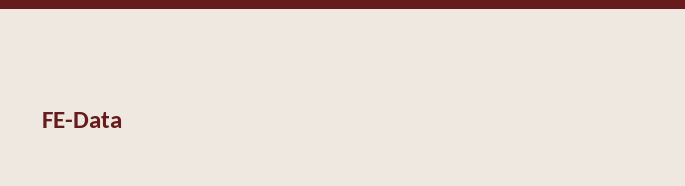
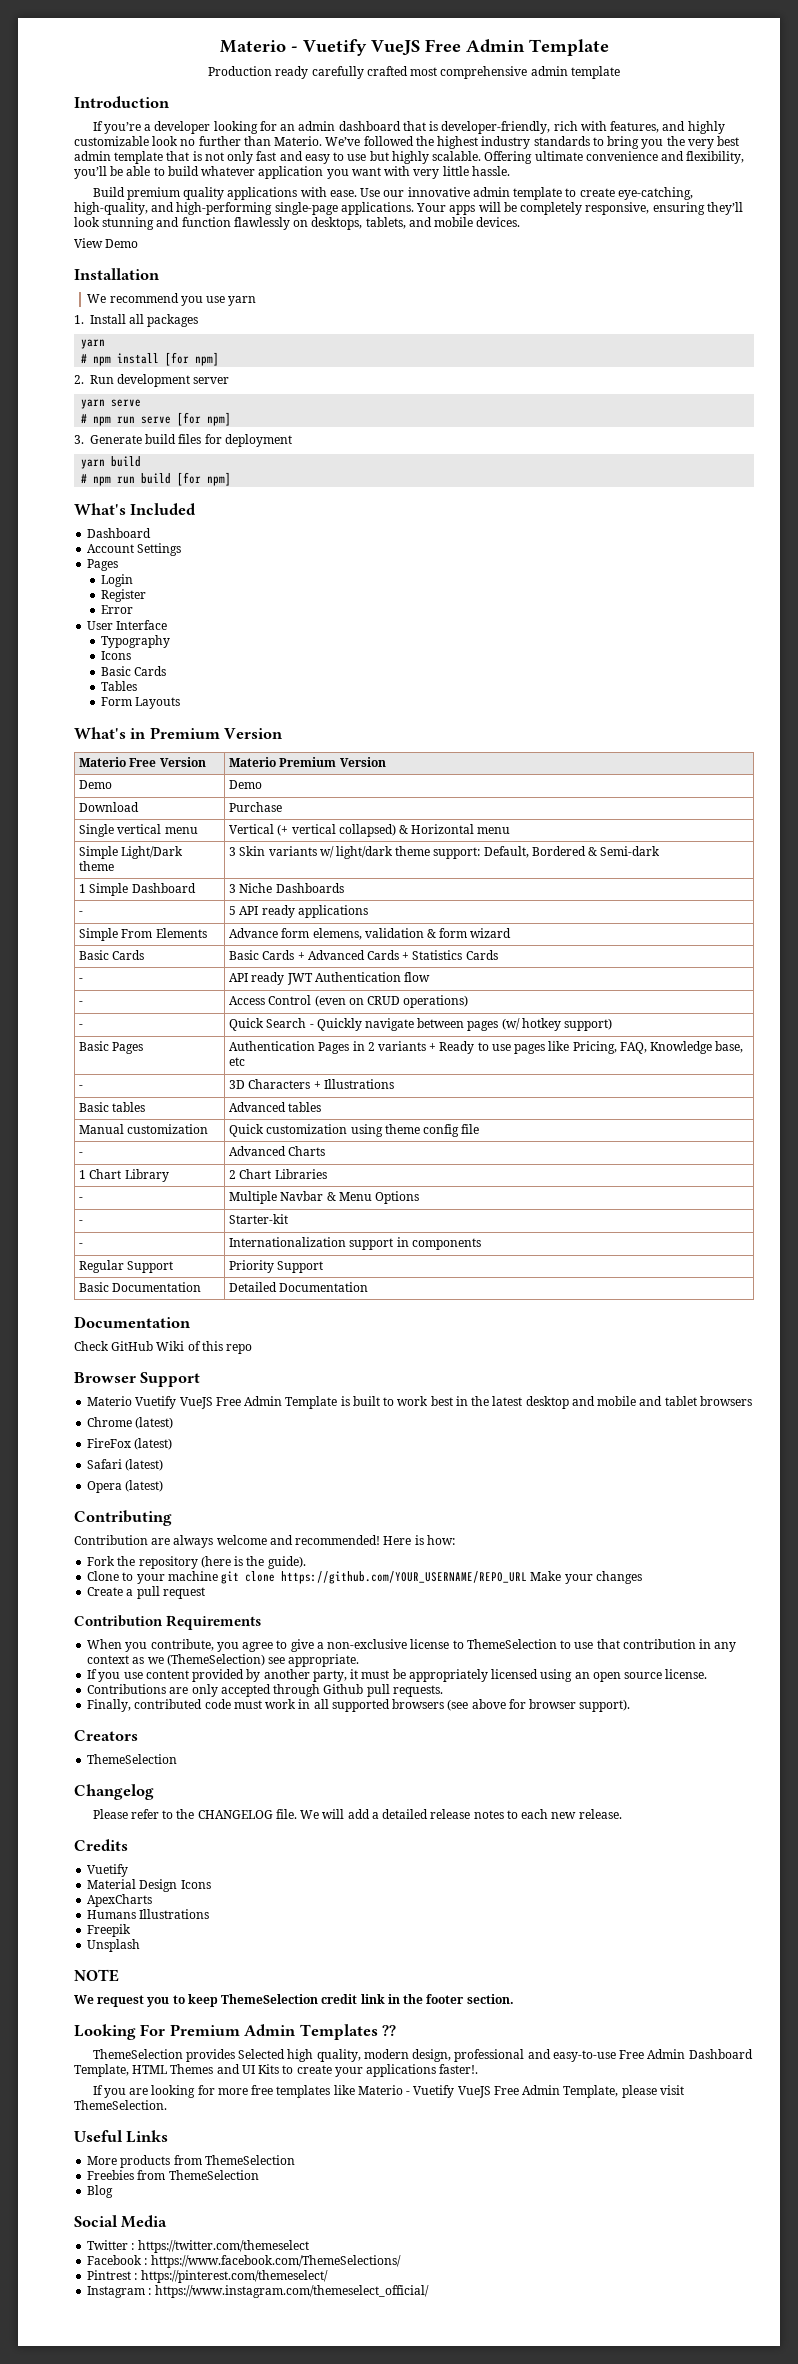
- FE-Data
+ Materio - Vuetify VueJS Free Admin Template
+ Production ready carefully crafted most comprehensive admin template
+ Introduction
+ If you’re a developer looking for an admin dashboard that is developer-friendly, rich with features, and highly customizable look no further than Materio. We’ve followed the highest industry standards to bring you the very best admin template that is not only fast and easy to use but highly scalable. Offering ultimate convenience and flexibility, you’ll be able to build whatever application you want with very little hassle.
+ Build premium quality applications with ease. Use our innovative admin template to create eye-catching, high-quality, and high-performing single-page applications. Your apps will be completely responsive, ensuring they’ll look stunning and function flawlessly on desktops, tablets, and mobile devices.
+ View Demo
+ Installation
+ We recommend you use yarn
+ 1. Install all packages
+ yarn
+ # npm install [for npm]
+ 2. Run development server
+ yarn serve
+ # npm run serve [for npm]
+ 3. Generate build files for deployment
+ yarn build
+ # npm run build [for npm]
+ What's Included
+ Dashboard
+ Account Settings
+ Pages
+ Login
+ Register
+ Error
+ User Interface
+ Typography
+ Icons
+ Basic Cards
+ Tables
+ Form Layouts
+ What's in Premium Version
+ Materio Free Version | Materio Premium Version
+ Demo | Demo
+ Download | Purchase
+ Single vertical menu | Vertical (+ vertical collapsed) & Horizontal menu
+ Simple Light/Dark theme | 3 Skin variants w/ light/dark theme support: Default, Bordered & Semi-dark
+ 1 Simple Dashboard | 3 Niche Dashboards
+ - | 5 API ready applications
+ Simple From Elements | Advance form elemens, validation & form wizard
+ Basic Cards | Basic Cards + Advanced Cards + Statistics Cards
+ - | API ready JWT Authentication flow
+ - | Access Control (even on CRUD operations)
+ - | Quick Search - Quickly navigate between pages (w/ hotkey support)
+ Basic Pages | Authentication Pages in 2 variants + Ready to use pages like Pricing, FAQ, Knowledge base, etc
+ - | 3D Characters + Illustrations
+ Basic tables | Advanced tables
+ Manual customization | Quick customization using theme config file
+ - | Advanced Charts
+ 1 Chart Library | 2 Chart Libraries
+ - | Multiple Navbar & Menu Options
+ - | Starter-kit
+ - | Internationalization support in components
+ Regular Support | Priority Support
+ Basic Documentation | Detailed Documentation
+ Documentation
+ Check GitHub Wiki of this repo
+ Browser Support
+ Materio Vuetify VueJS Free Admin Template is built to work best in the latest desktop and mobile and tablet browsers
+ Chrome (latest)
+ FireFox (latest)
+ Safari (latest)
+ Opera (latest)
+ Contributing
+ Contribution are always welcome and recommended! Here is how:
+ Fork the repository (here is the guide).
+ Clone to your machine git clone https://github.com/YOUR_USERNAME/REPO_URL Make your changes
+ Create a pull request
+ Contribution Requirements
+ When you contribute, you agree to give a non-exclusive license to ThemeSelection to use that contribution in any context as we (ThemeSelection) see appropriate.
+ If you use content provided by another party, it must be appropriately licensed using an open source license.
+ Contributions are only accepted through Github pull requests.
+ Finally, contributed code must work in all supported browsers (see above for browser support).
+ Creators
+ ThemeSelection
+ Changelog
+ Please refer to the CHANGELOG file. We will add a detailed release notes to each new release.
+ Credits
+ Vuetify
+ Material Design Icons
+ ApexCharts
+ Humans Illustrations
+ Freepik
+ Unsplash
+ NOTE
+ We request you to keep ThemeSelection credit link in the footer section.
+ Looking For Premium Admin Templates ??
+ ThemeSelection provides Selected high quality, modern design, professional and easy-to-use Free Admin Dashboard Template, HTML Themes and UI Kits to create your applications faster!.
+ If you are looking for more free templates like Materio - Vuetify VueJS Free Admin Template, please visit ThemeSelection.
+ Useful Links
+ More products from ThemeSelection
+ Freebies from ThemeSelection
+ Blog
+ Social Media
+ Twitter : https://twitter.com/themeselect
+ Facebook : https://www.facebook.com/ThemeSelections/
+ Pintrest : https://pinterest.com/themeselect/
+ Instagram : https://www.instagram.com/themeselect_official/

